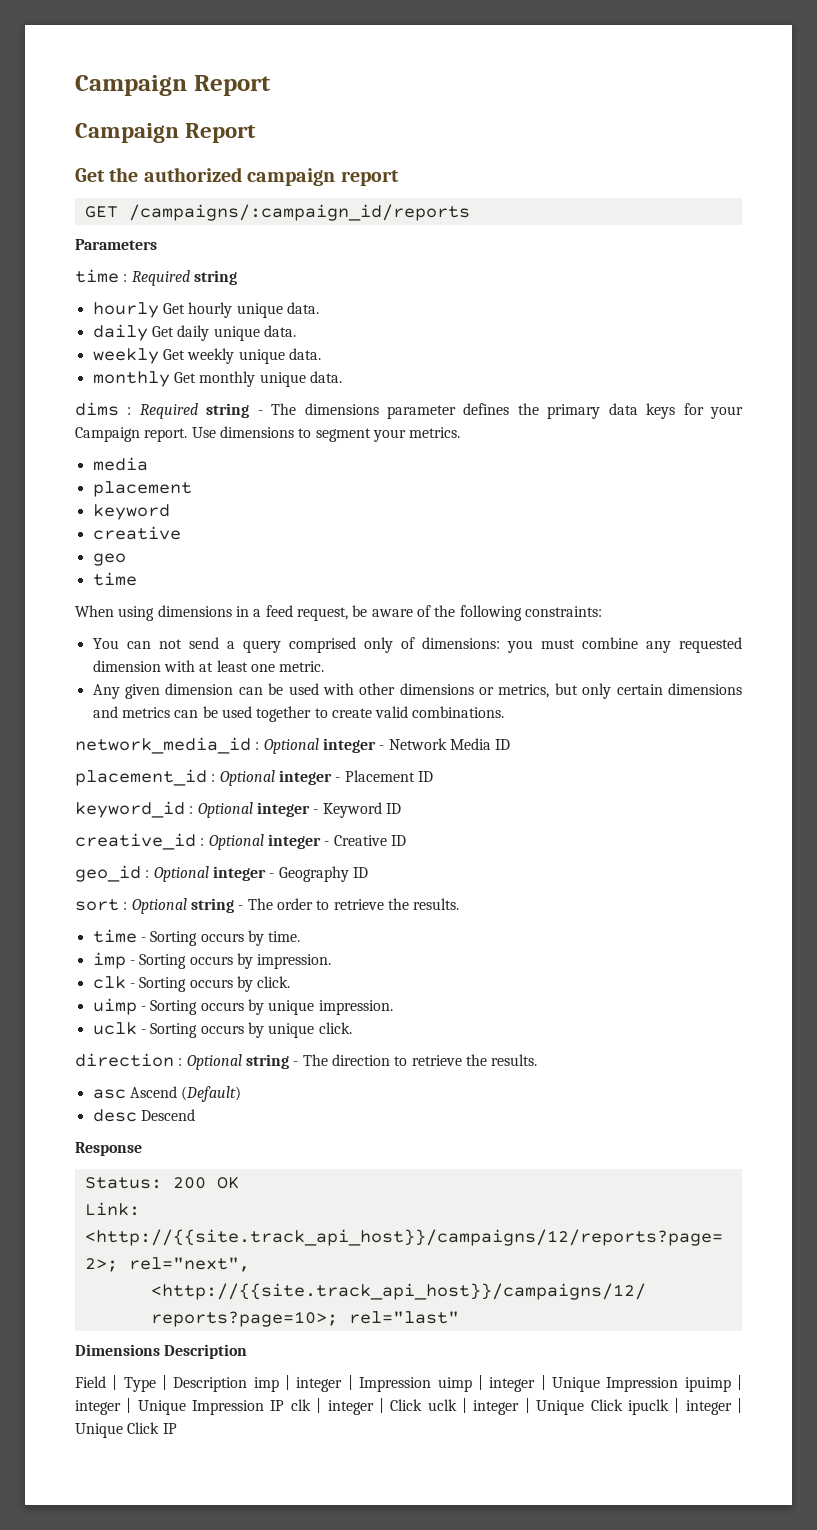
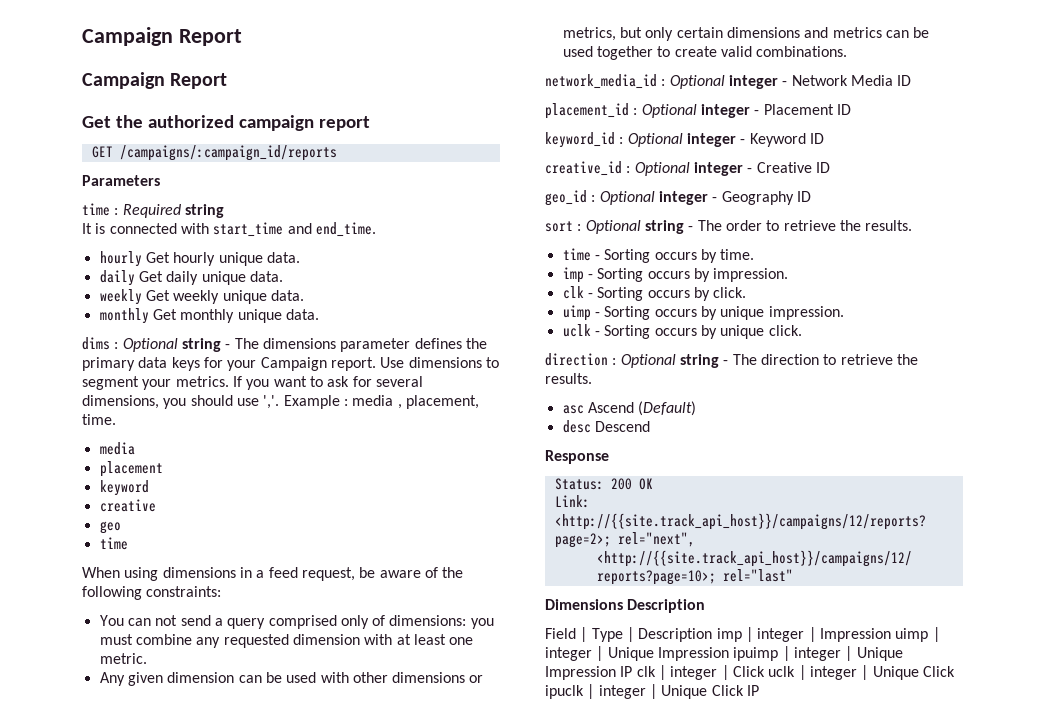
+ It is connected with start_time and end_time.
- dims : Required string - The dimensions parameter defines the primary data keys for your Campaign report.
+ dims : Optional string - The dimensions parameter defines the primary data keys for your Campaign report.
+ If you want to ask for several dimensions, you should use ','. Example : media , placement, time.

